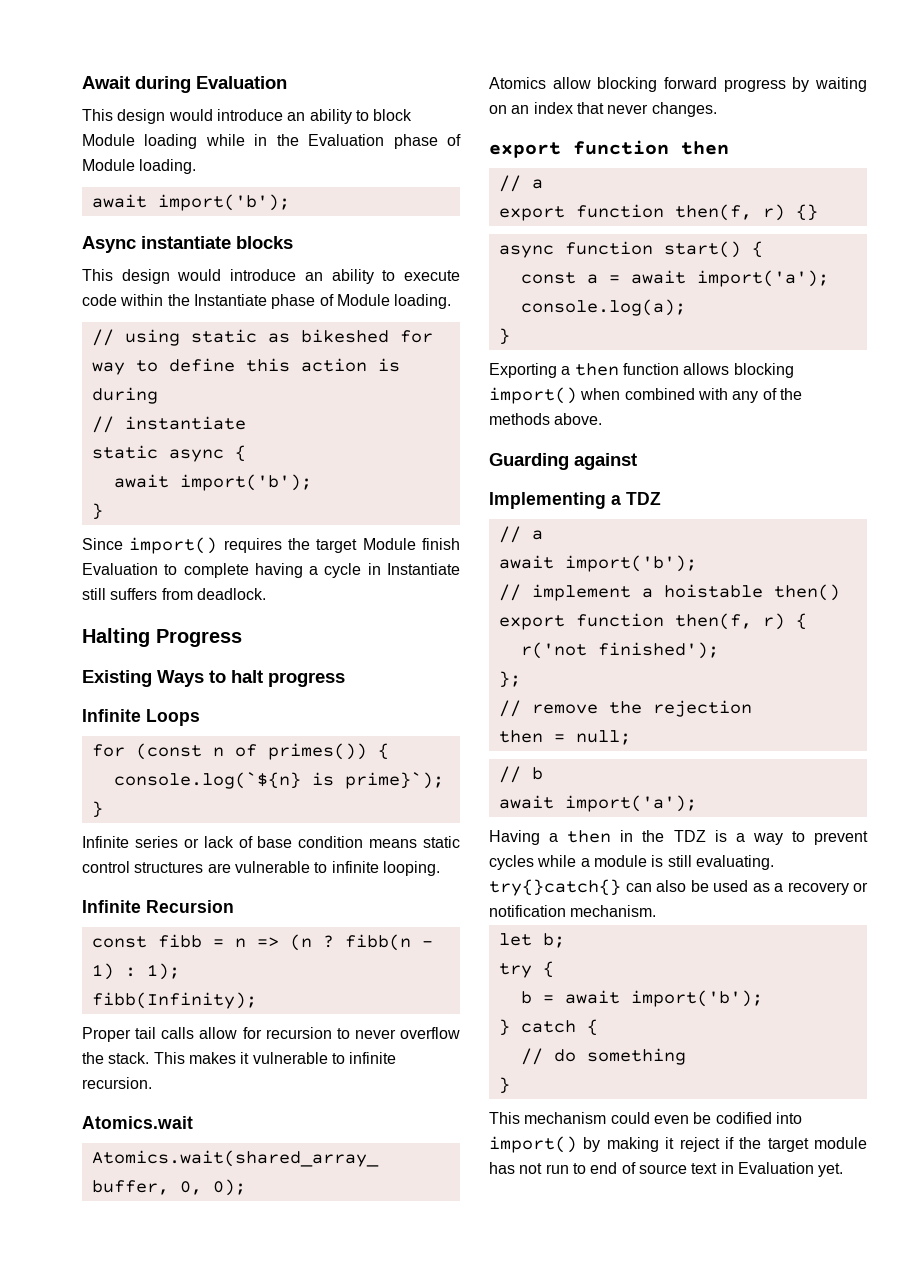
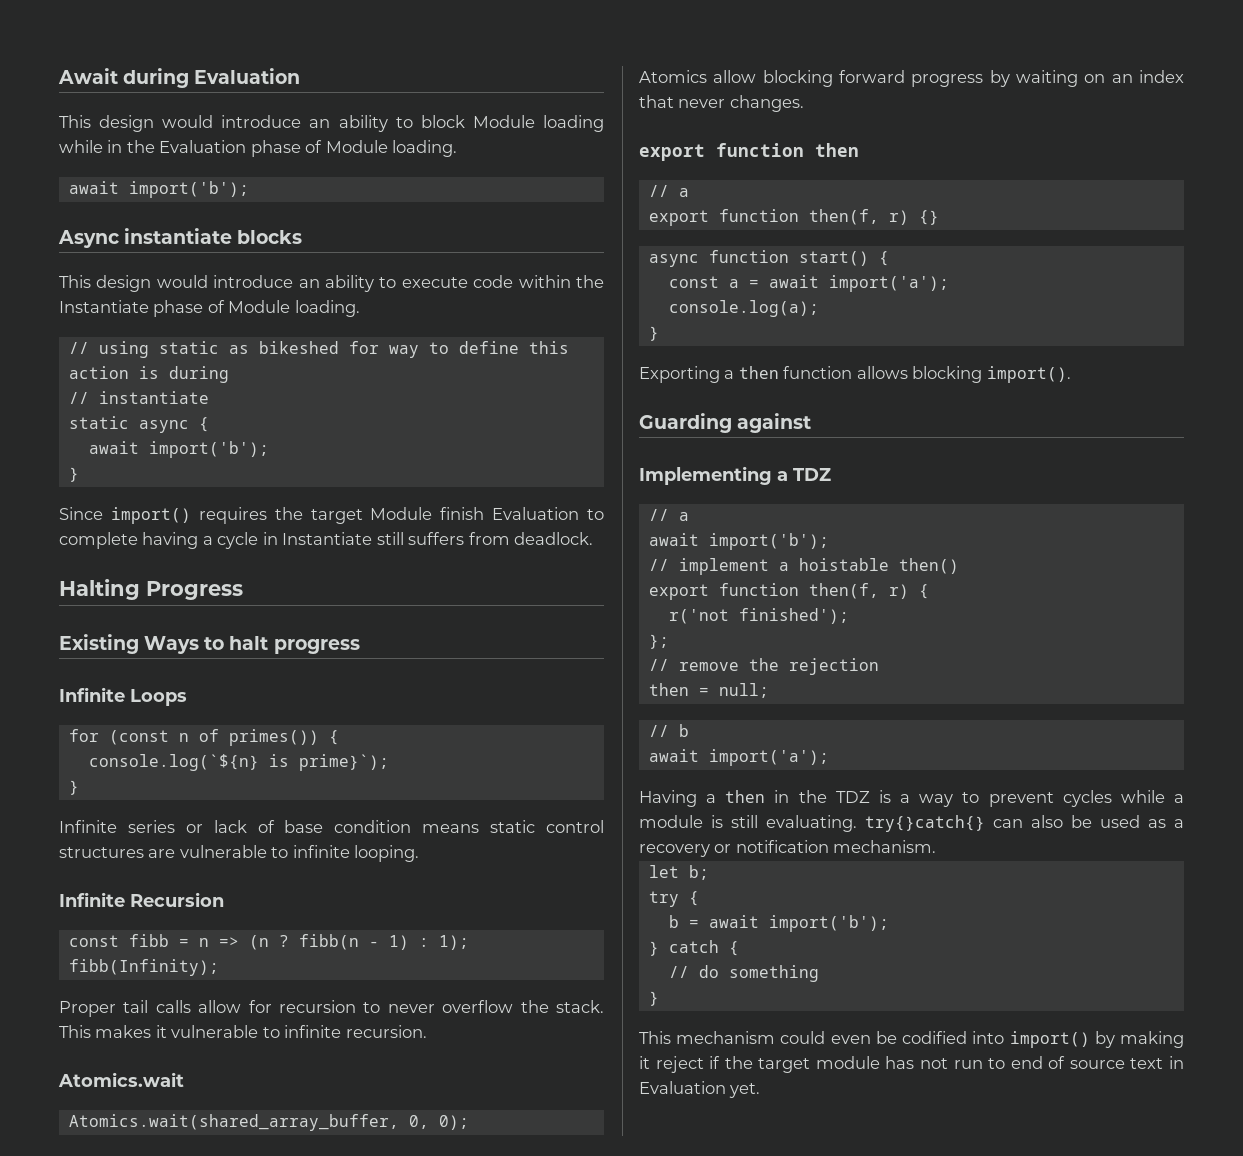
- Exporting a then function allows blocking import() when combined with any of the methods above.
+ Exporting a then function allows blocking import().

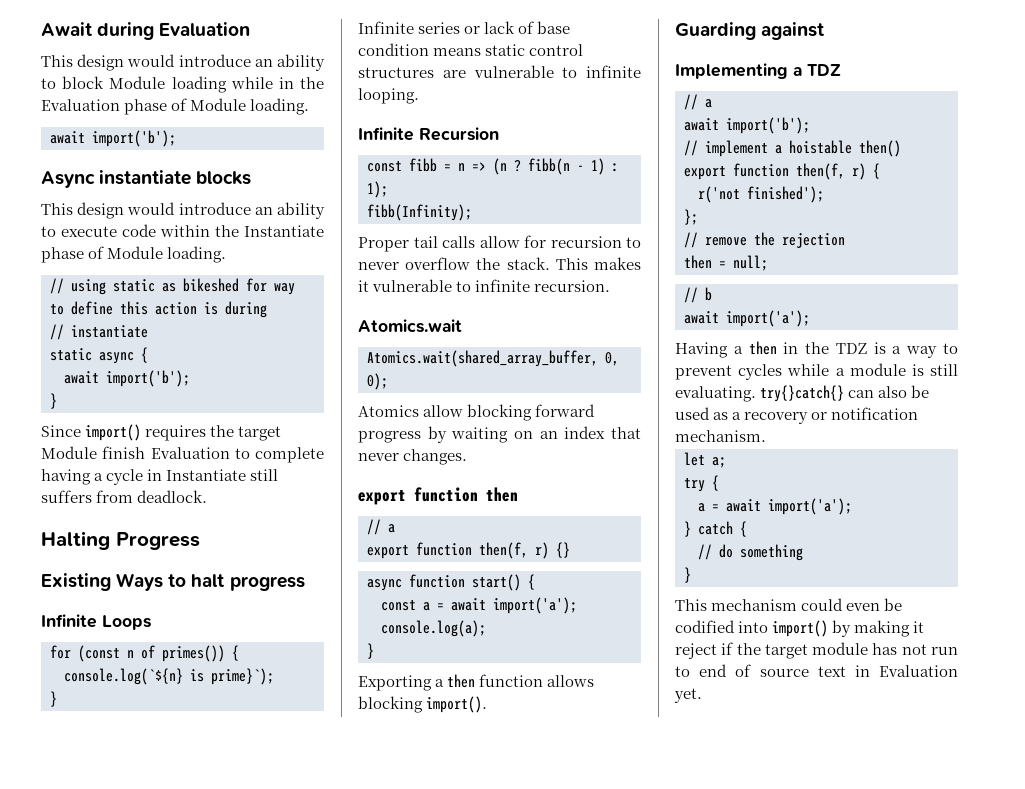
- let b;
+ let a;
  try {
- b = await import('b');
+ a = await import('a');

